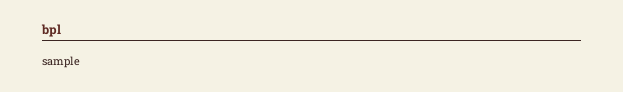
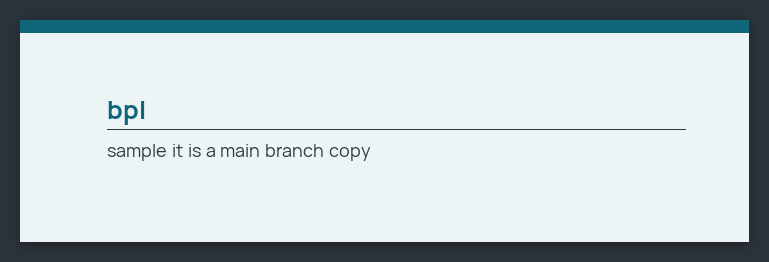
- sample
+ sample it is a main branch copy

